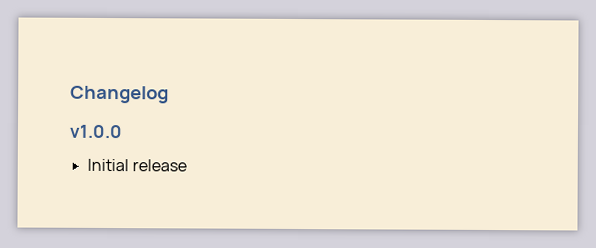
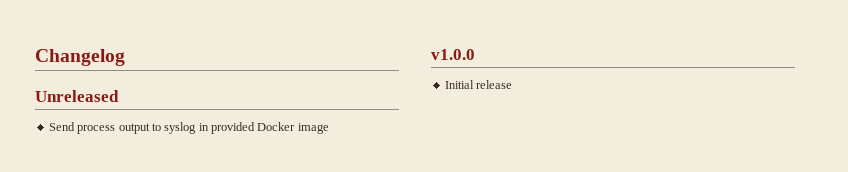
+ Unreleased
+ Send process output to syslog in provided Docker image

